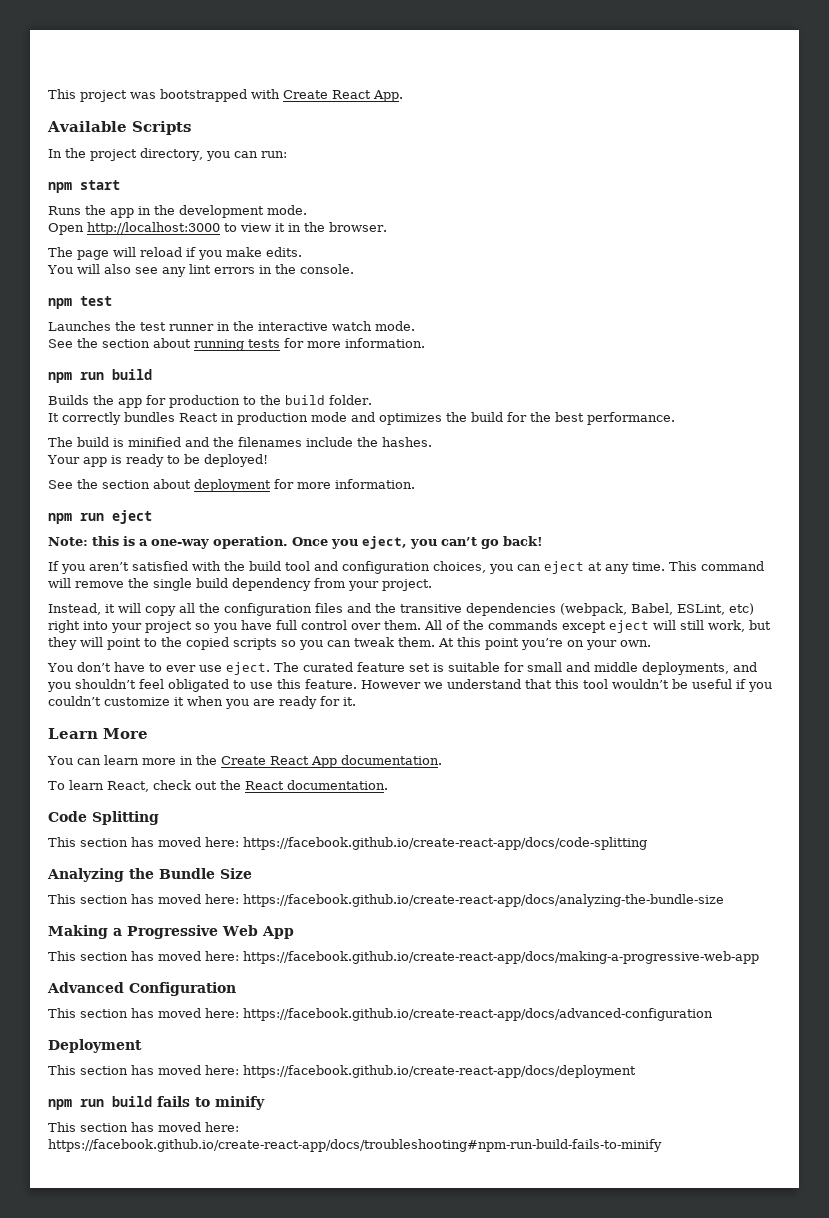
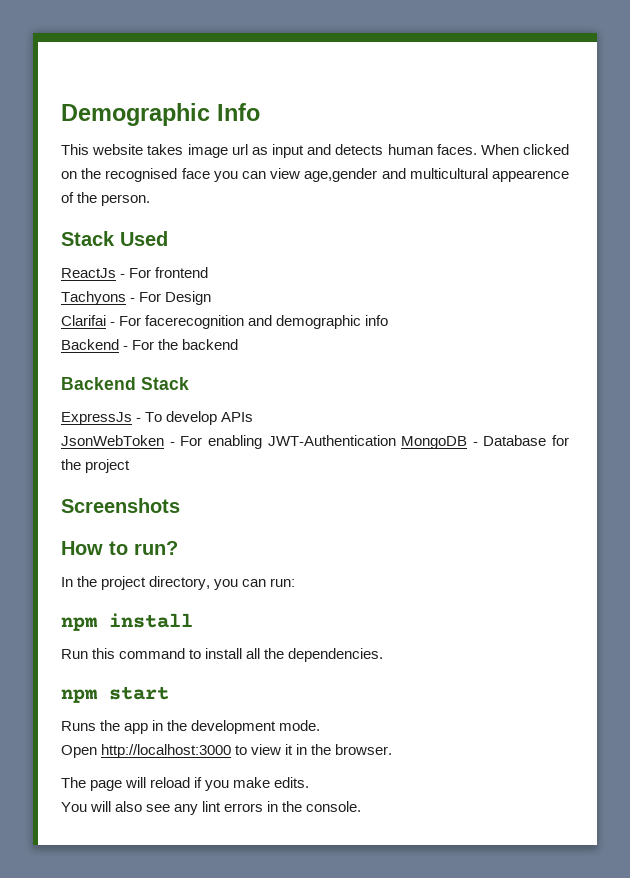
- This project was bootstrapped with Create React App.
- Available Scripts
+ Demographic Info
+ This website takes image url as input and detects human faces. When clicked on the recognised face you can view age,gender and multicultural appearence of the person.
+ Stack Used
+ ReactJs - For frontend
+ Tachyons - For Design
+ Clarifai - For facerecognition and demographic info
+ Backend - For the backend
+ Backend Stack
+ ExpressJs - To develop APIs
+ JsonWebToken - For enabling JWT-Authentication MongoDB - Database for the project
+ Screenshots
+ How to run?
+ npm install
+ Run this command to install all the dependencies.
- npm test
- Launches the test runner in the interactive watch mode.
- See the section about running tests for more information.
- npm run build
- Builds the app for production to the build folder.
- It correctly bundles React in production mode and optimizes the build for the best performance.
- The build is minified and the filenames include the hashes.
- Your app is ready to be deployed!
- See the section about deployment for more information.
- npm run eject
- Note: this is a one-way operation. Once you eject, you can’t go back!
- If you aren’t satisfied with the build tool and configuration choices, you can eject at any time. This command will remove the single build dependency from your project.
- Instead, it will copy all the configuration files and the transitive dependencies (webpack, Babel, ESLint, etc) right into your project so you have full control over them. All of the commands except eject will still work, but they will point to the copied scripts so you can tweak them. At this point you’re on your own.
- You don’t have to ever use eject. The curated feature set is suitable for small and middle deployments, and you shouldn’t feel obligated to use this feature. However we understand that this tool wouldn’t be useful if you couldn’t customize it when you are ready for it.
- Learn More
- You can learn more in the Create React App documentation.
- To learn React, check out the React documentation.
- Code Splitting
- This section has moved here: https://facebook.github.io/create-react-app/docs/code-splitting
- Analyzing the Bundle Size
- This section has moved here: https://facebook.github.io/create-react-app/docs/analyzing-the-bundle-size
- Making a Progressive Web App
- This section has moved here: https://facebook.github.io/create-react-app/docs/making-a-progressive-web-app
- Advanced Configuration
- This section has moved here: https://facebook.github.io/create-react-app/docs/advanced-configuration
- Deployment
- This section has moved here: https://facebook.github.io/create-react-app/docs/deployment
- npm run build fails to minify
- This section has moved here: https://facebook.github.io/create-react-app/docs/troubleshooting#npm-run-build-fails-to-minify

